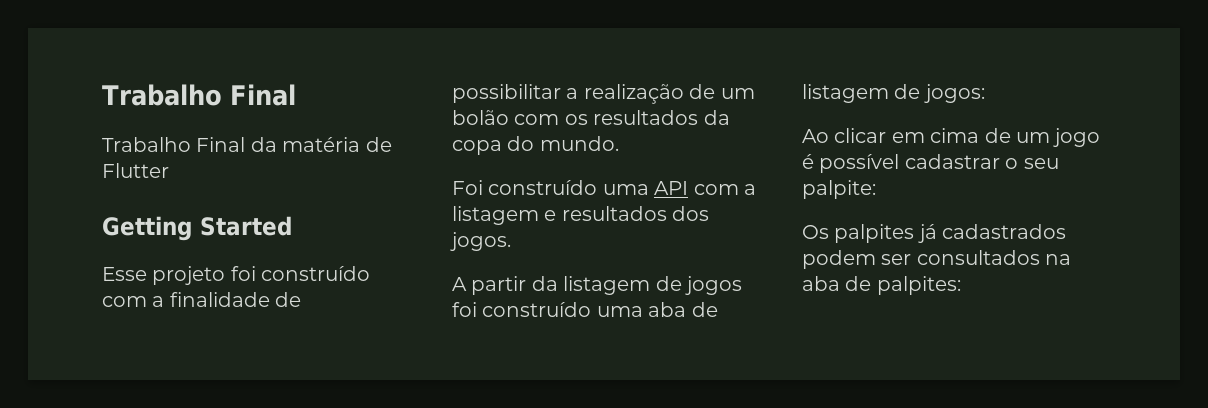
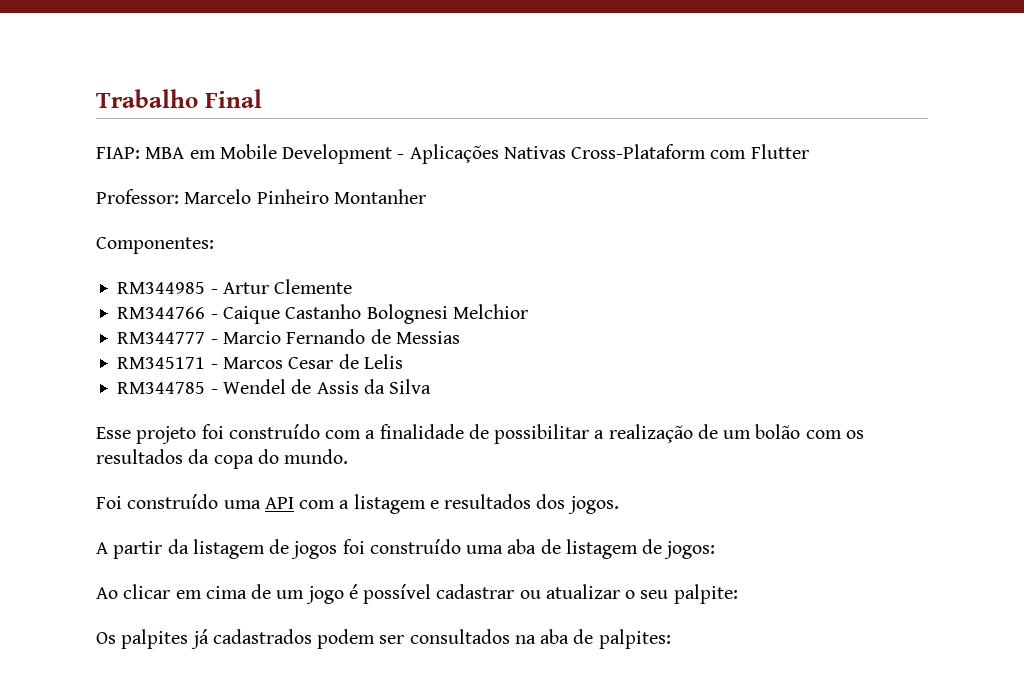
- Trabalho Final da matéria de Flutter
- Getting Started
+ FIAP: MBA em Mobile Development - Aplicações Nativas Cross-Plataform com Flutter
+ Professor: Marcelo Pinheiro Montanher
+ Componentes:
+ RM344985 - Artur Clemente
+ RM344766 - Caique Castanho Bolognesi Melchior
+ RM344777 - Marcio Fernando de Messias
+ RM345171 - Marcos Cesar de Lelis
+ RM344785 - Wendel de Assis da Silva
- Ao clicar em cima de um jogo é possível cadastrar o seu palpite:
+ Ao clicar em cima de um jogo é possível cadastrar ou atualizar o seu palpite:

